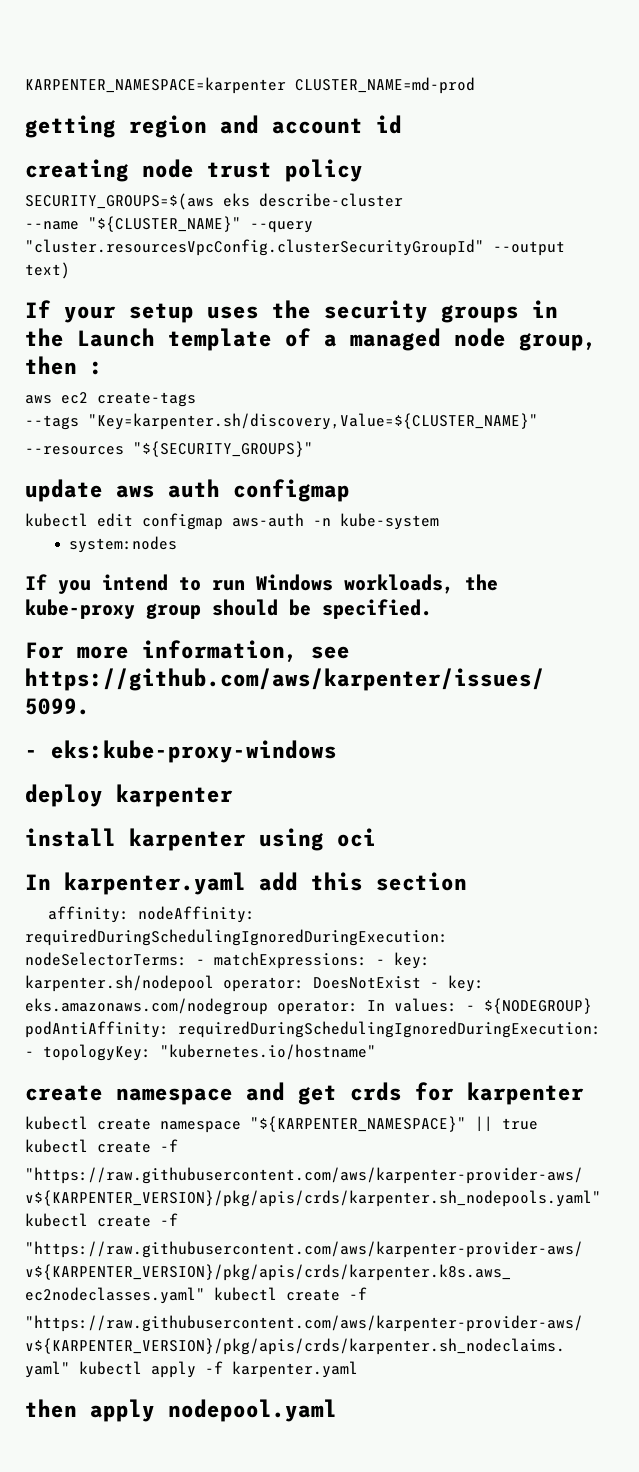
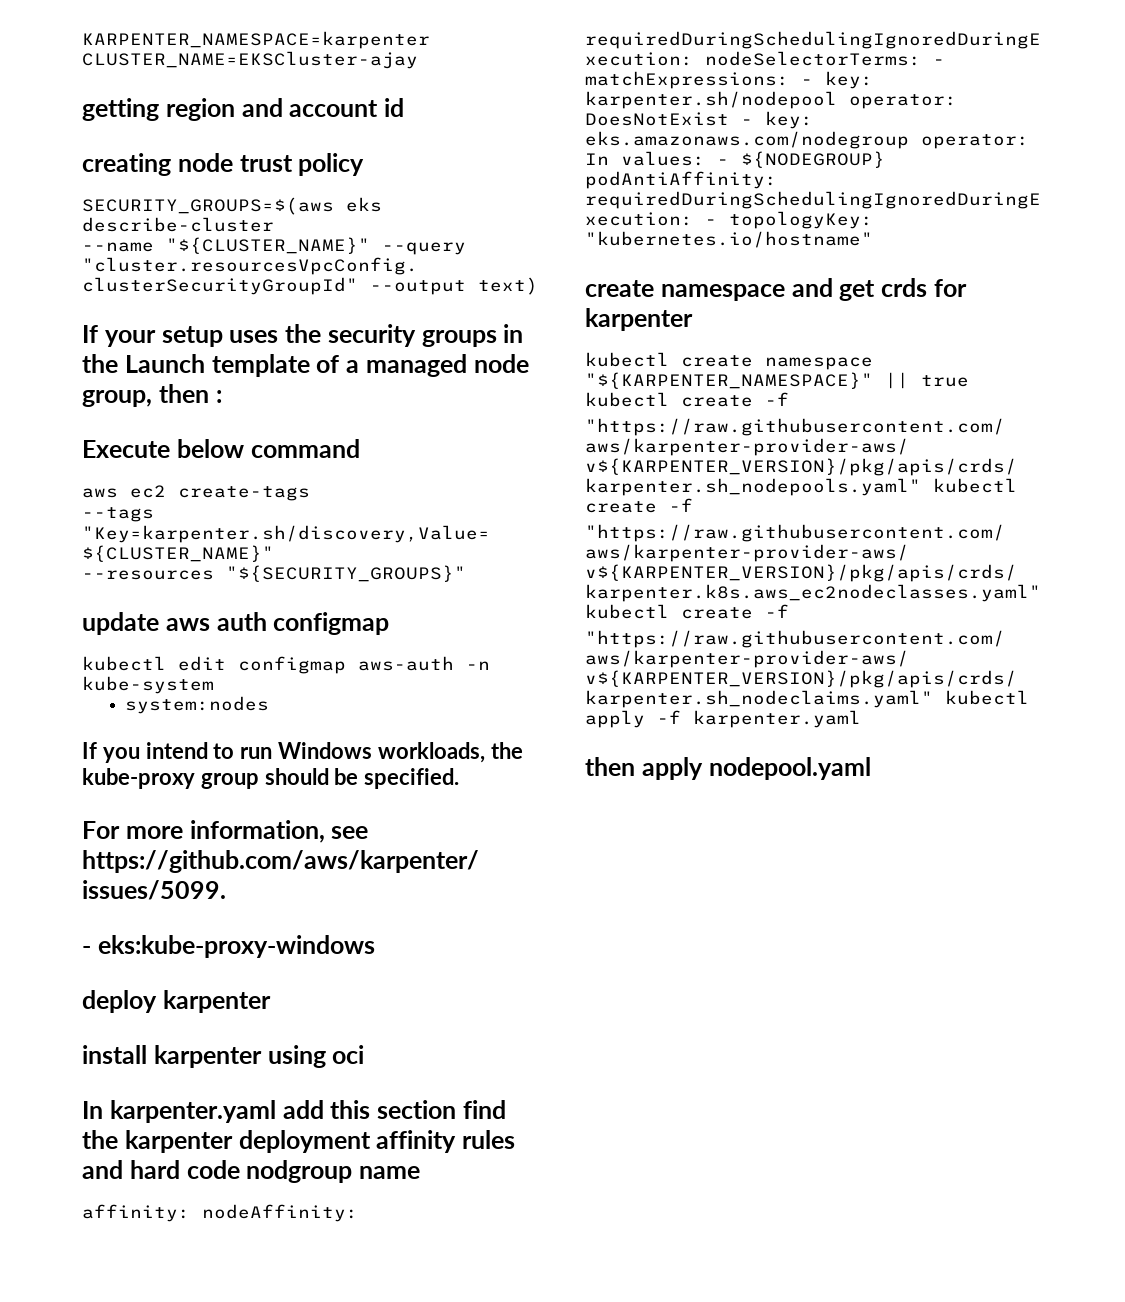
- KARPENTER_NAMESPACE=karpenter CLUSTER_NAME=md-prod
+ KARPENTER_NAMESPACE=karpenter CLUSTER_NAME=EKSCluster-ajay
+ Execute below command
- In karpenter.yaml add this section
+ In karpenter.yaml add this section find the karpenter deployment affinity rules and hard code nodgroup name

